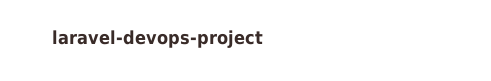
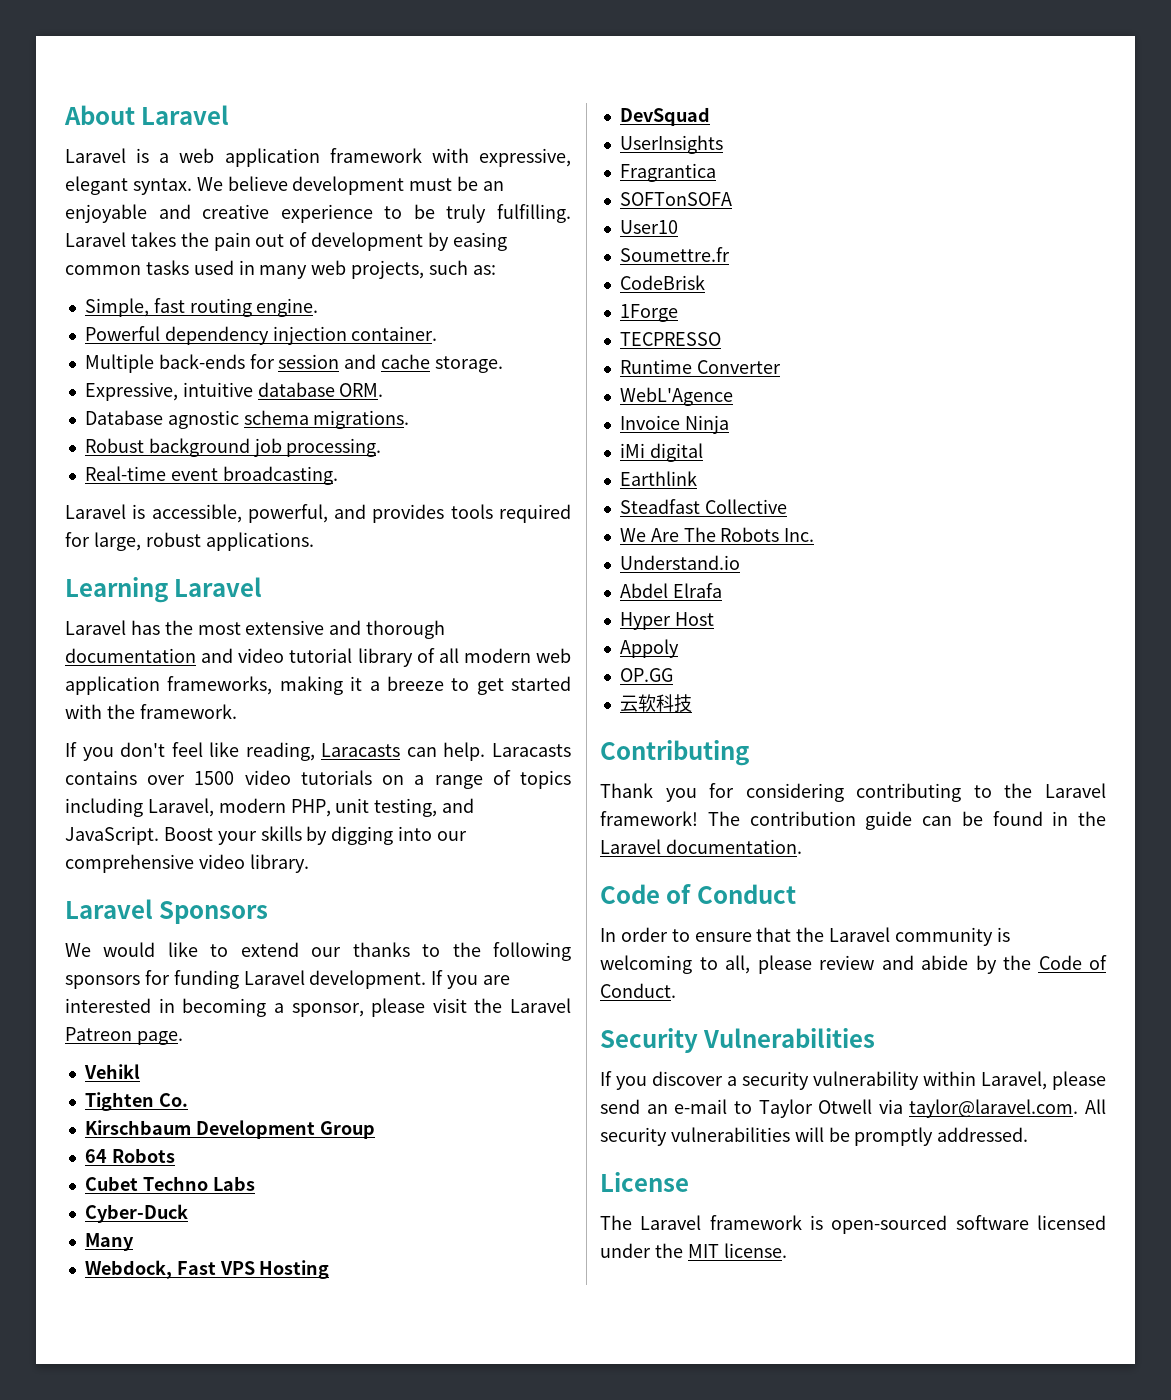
- laravel-devops-project
+ About Laravel
+ Laravel is a web application framework with expressive, elegant syntax. We believe development must be an enjoyable and creative experience to be truly fulfilling. Laravel takes the pain out of development by easing common tasks used in many web projects, such as:
+ Simple, fast routing engine.
+ Powerful dependency injection container.
+ Multiple back-ends for session and cache storage.
+ Expressive, intuitive database ORM.
+ Database agnostic schema migrations.
+ Robust background job processing.
+ Real-time event broadcasting.
+ Laravel is accessible, powerful, and provides tools required for large, robust applications.
+ Learning Laravel
+ Laravel has the most extensive and thorough documentation and video tutorial library of all modern web application frameworks, making it a breeze to get started with the framework.
+ If you don't feel like reading, Laracasts can help. Laracasts contains over 1500 video tutorials on a range of topics including Laravel, modern PHP, unit testing, and JavaScript. Boost your skills by digging into our comprehensive video library.
+ Laravel Sponsors
+ We would like to extend our thanks to the following sponsors for funding Laravel development. If you are interested in becoming a sponsor, please visit the Laravel Patreon page.
+ Vehikl
+ Tighten Co.
+ Kirschbaum Development Group
+ 64 Robots
+ Cubet Techno Labs
+ Cyber-Duck
+ Many
+ Webdock, Fast VPS Hosting
+ DevSquad
+ UserInsights
+ Fragrantica
+ SOFTonSOFA
+ User10
+ Soumettre.fr
+ CodeBrisk
+ 1Forge
+ TECPRESSO
+ Runtime Converter
+ WebL'Agence
+ Invoice Ninja
+ iMi digital
+ Earthlink
+ Steadfast Collective
+ We Are The Robots Inc.
+ Understand.io
+ Abdel Elrafa
+ Hyper Host
+ Appoly
+ OP.GG
+ 云软科技
+ Contributing
+ Thank you for considering contributing to the Laravel framework! The contribution guide can be found in the Laravel documentation.
+ Code of Conduct
+ In order to ensure that the Laravel community is welcoming to all, please review and abide by the Code of Conduct.
+ Security Vulnerabilities
+ If you discover a security vulnerability within Laravel, please send an e-mail to Taylor Otwell via taylor@laravel.com. All security vulnerabilities will be promptly addressed.
+ License
+ The Laravel framework is open-sourced software licensed under the MIT license.

